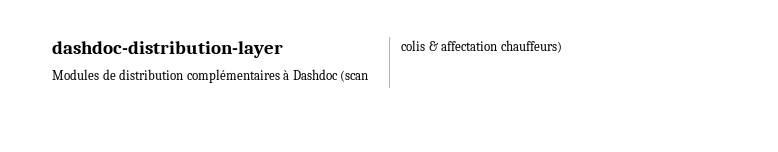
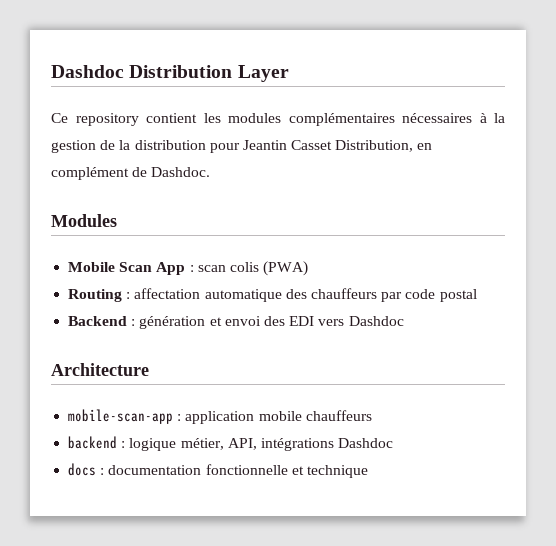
- dashdoc-distribution-layer
- Modules de distribution complémentaires à Dashdoc (scan colis & affectation chauffeurs)
+ Dashdoc Distribution Layer
+ Ce repository contient les modules complémentaires nécessaires à la gestion de la distribution pour Jeantin Casset Distribution, en complément de Dashdoc.
+ Modules
+ Mobile Scan App : scan colis (PWA)
+ Routing : affectation automatique des chauffeurs par code postal
+ Backend : génération et envoi des EDI vers Dashdoc
+ Architecture
+ mobile-scan-app : application mobile chauffeurs
+ backend : logique métier, API, intégrations Dashdoc
+ docs : documentation fonctionnelle et technique

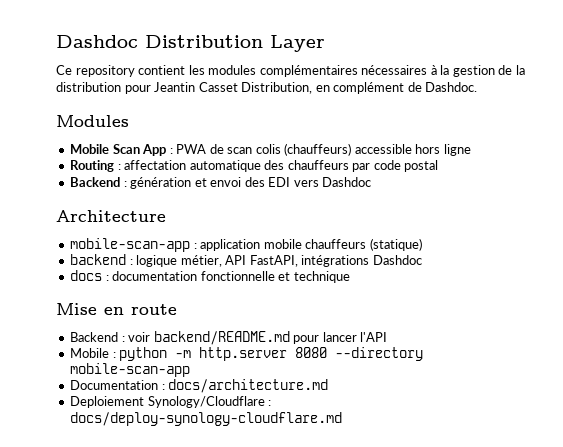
- Mobile Scan App : scan colis (PWA)
+ Mobile Scan App : PWA de scan colis (chauffeurs) accessible hors ligne
- mobile-scan-app : application mobile chauffeurs
+ mobile-scan-app : application mobile chauffeurs (statique)
- backend : logique métier, API, intégrations Dashdoc
+ backend : logique métier, API FastAPI, intégrations Dashdoc
+ Mise en route
+ Backend : voir backend/README.md pour lancer l'API
+ Mobile : python -m http.server 8080 --directory mobile-scan-app
+ Documentation : docs/architecture.md
+ Deploiement Synology/Cloudflare : docs/deploy-synology-cloudflare.md

